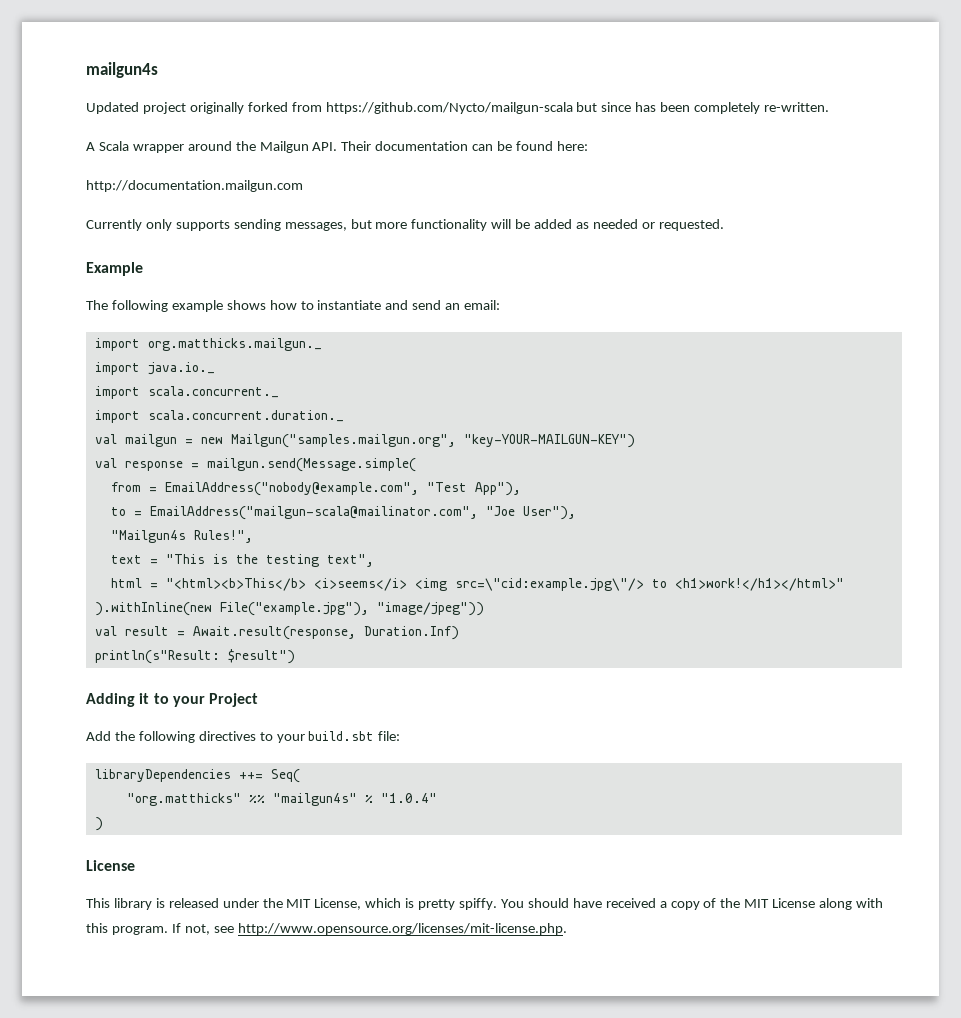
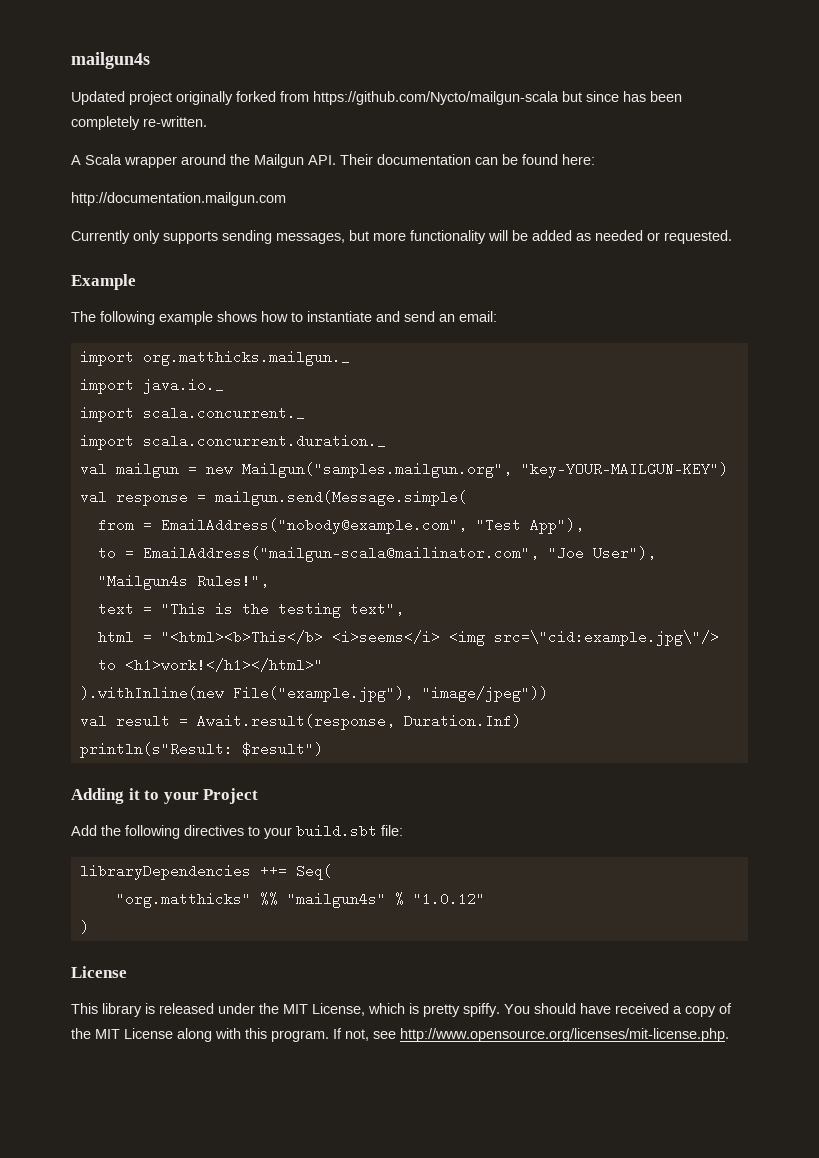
- "org.matthicks" %% "mailgun4s" % "1.0.4"
+ "org.matthicks" %% "mailgun4s" % "1.0.12"

